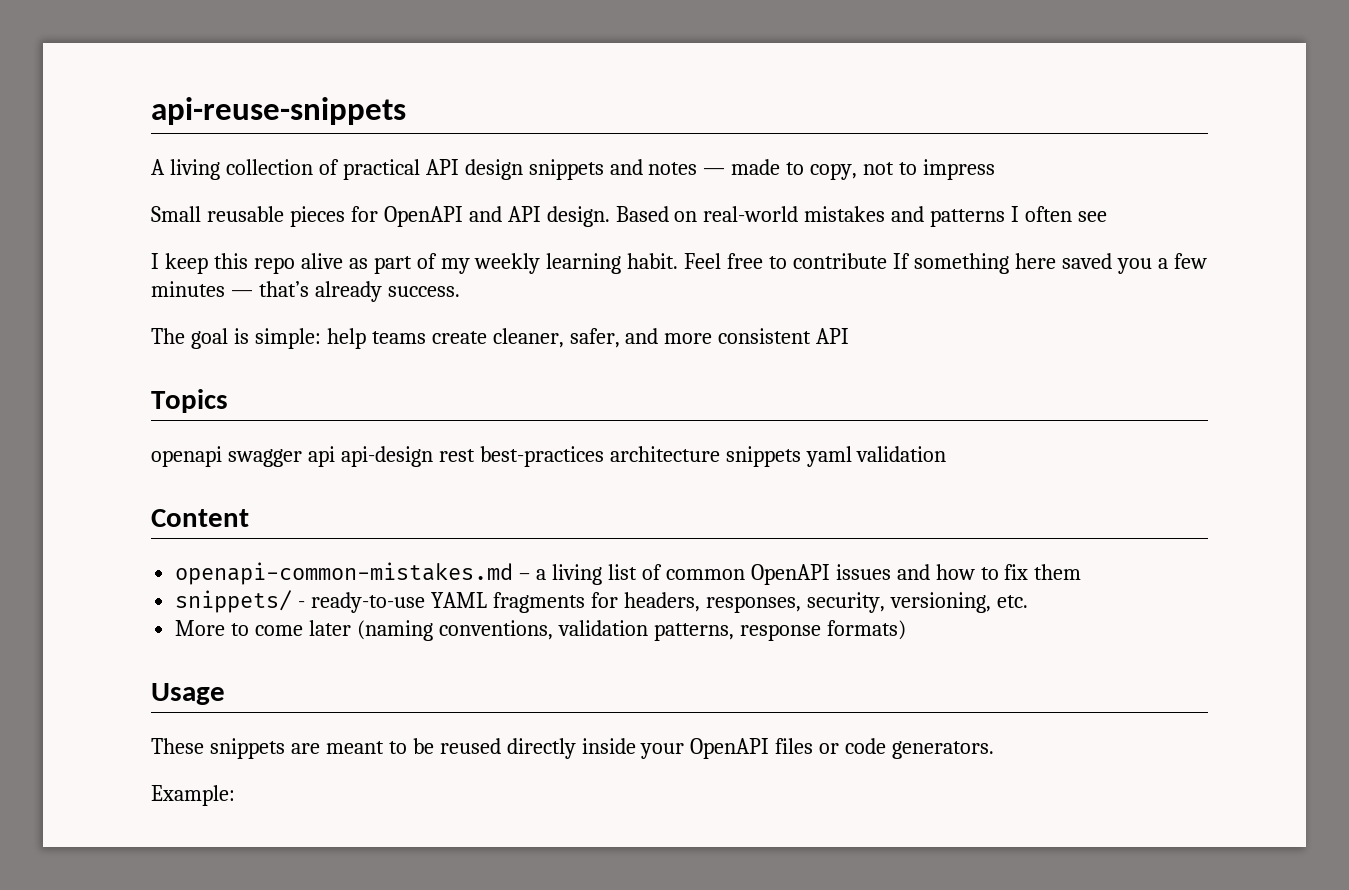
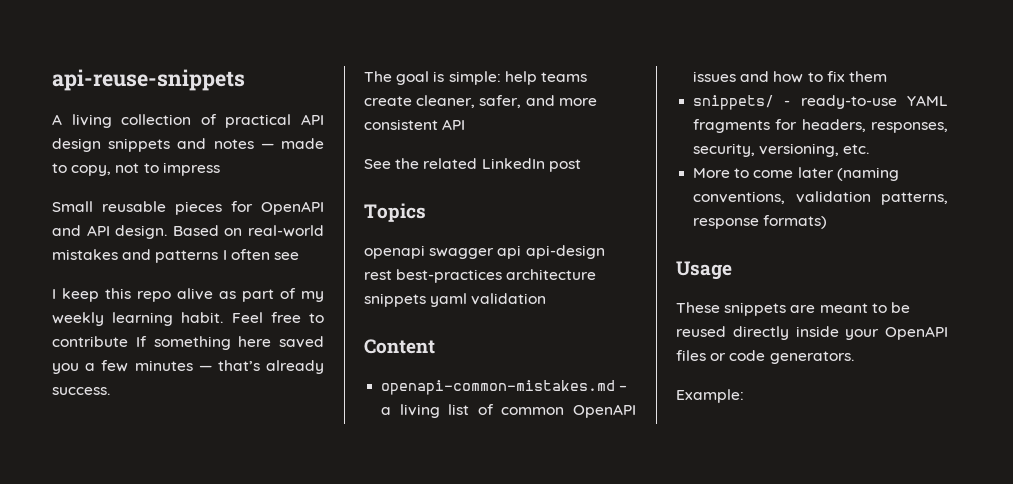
+ See the related LinkedIn post

